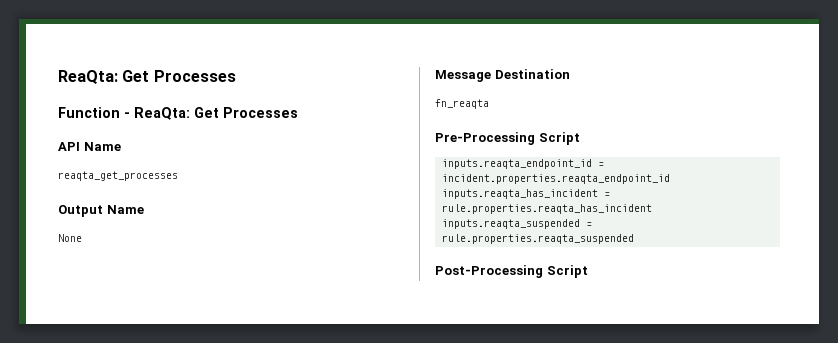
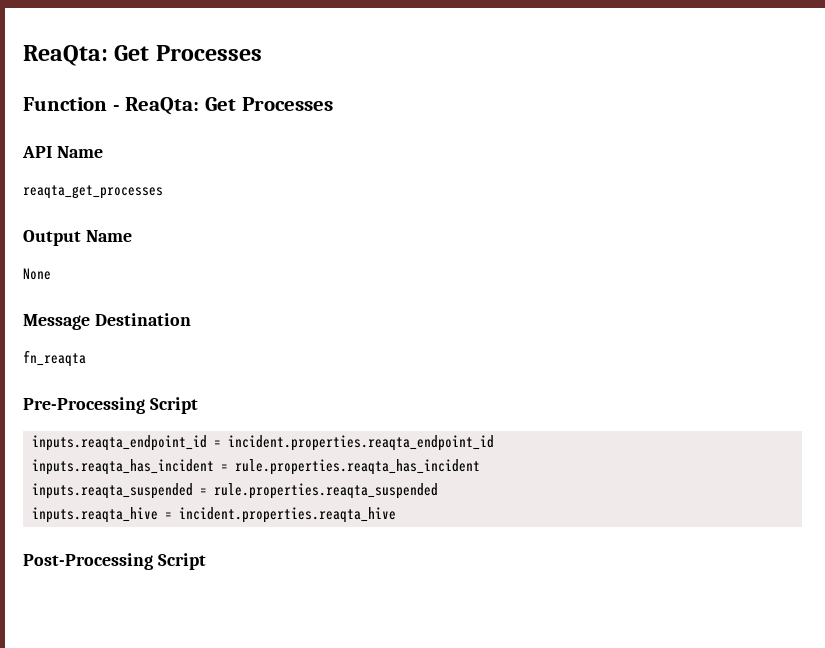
+ inputs.reaqta_hive = incident.properties.reaqta_hive

